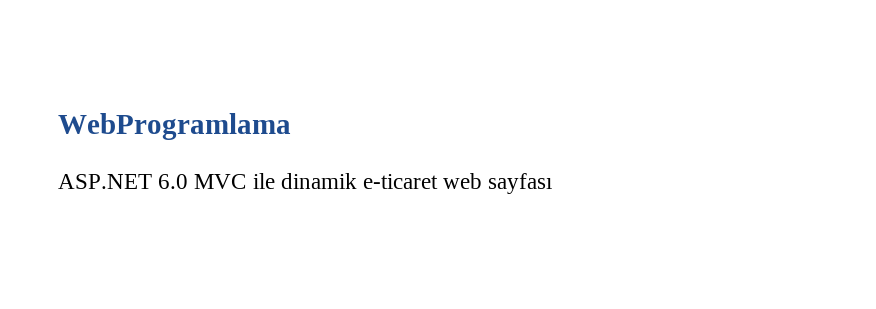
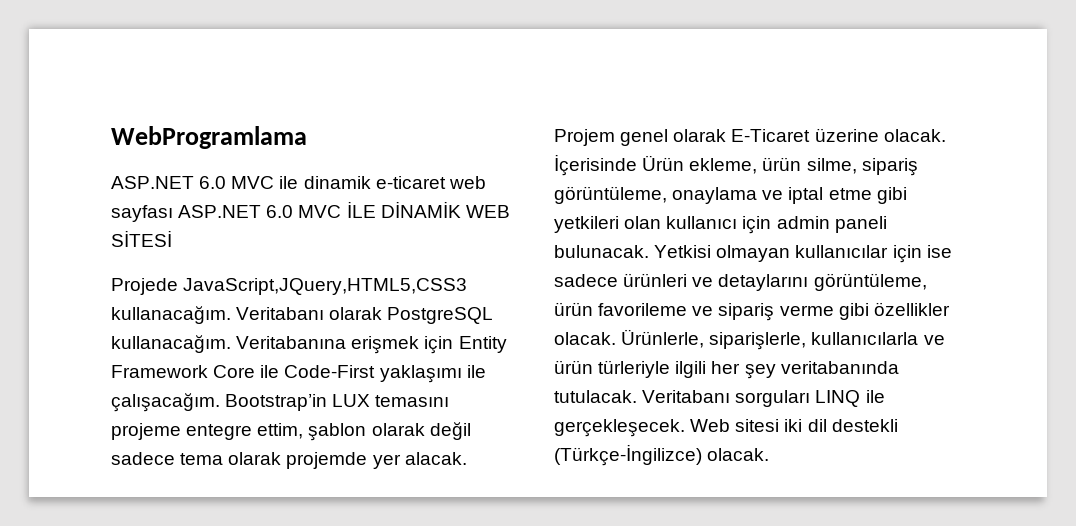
- ASP.NET 6.0 MVC ile dinamik e-ticaret web sayfası
+ ASP.NET 6.0 MVC ile dinamik e-ticaret web sayfası ASP.NET 6.0 MVC İLE DİNAMİK WEB SİTESİ
+ Projede JavaScript,JQuery,HTML5,CSS3 kullanacağım. Veritabanı olarak PostgreSQL kullanacağım. Veritabanına erişmek için Entity Framework Core ile Code-First yaklaşımı ile çalışacağım. Bootstrap’in LUX temasını projeme entegre ettim, şablon olarak değil sadece tema olarak projemde yer alacak. Projem genel olarak E-Ticaret üzerine olacak. İçerisinde Ürün ekleme, ürün silme, sipariş görüntüleme, onaylama ve iptal etme gibi yetkileri olan kullanıcı için admin paneli bulunacak. Yetkisi olmayan kullanıcılar için ise sadece ürünleri ve detaylarını görüntüleme, ürün favorileme ve sipariş verme gibi özellikler olacak. Ürünlerle, siparişlerle, kullanıcılarla ve ürün türleriyle ilgili her şey veritabanında tutulacak. Veritabanı sorguları LINQ ile gerçekleşecek. Web sitesi iki dil destekli (Türkçe-İngilizce) olacak.

